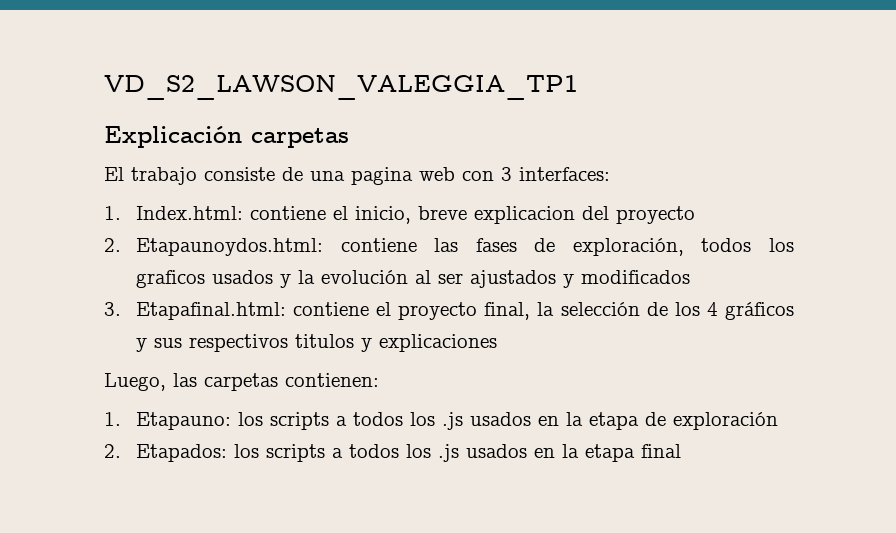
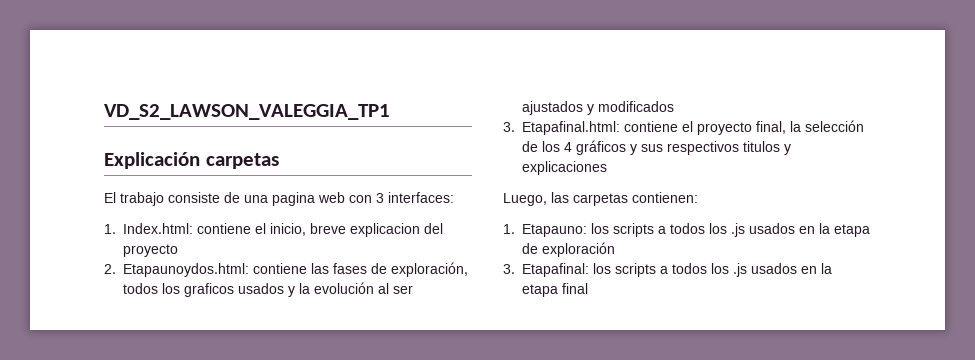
- 2. Etapados: los scripts a todos los .js usados en la etapa final
+ 3. Etapafinal: los scripts a todos los .js usados en la etapa final

